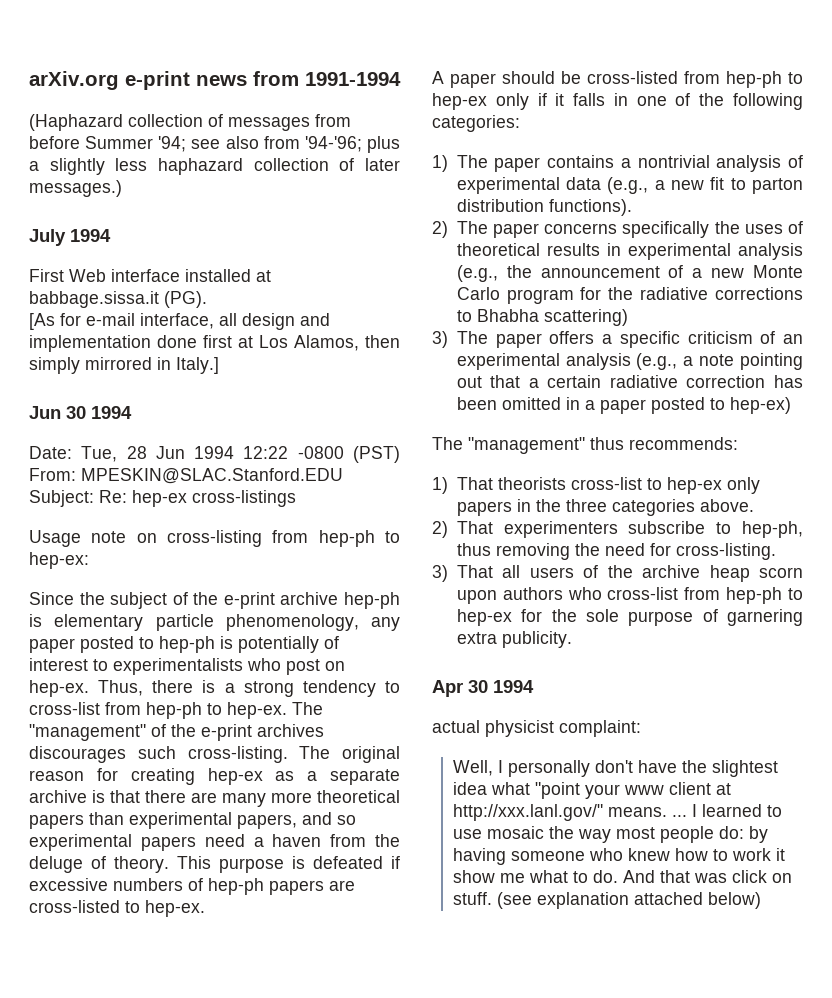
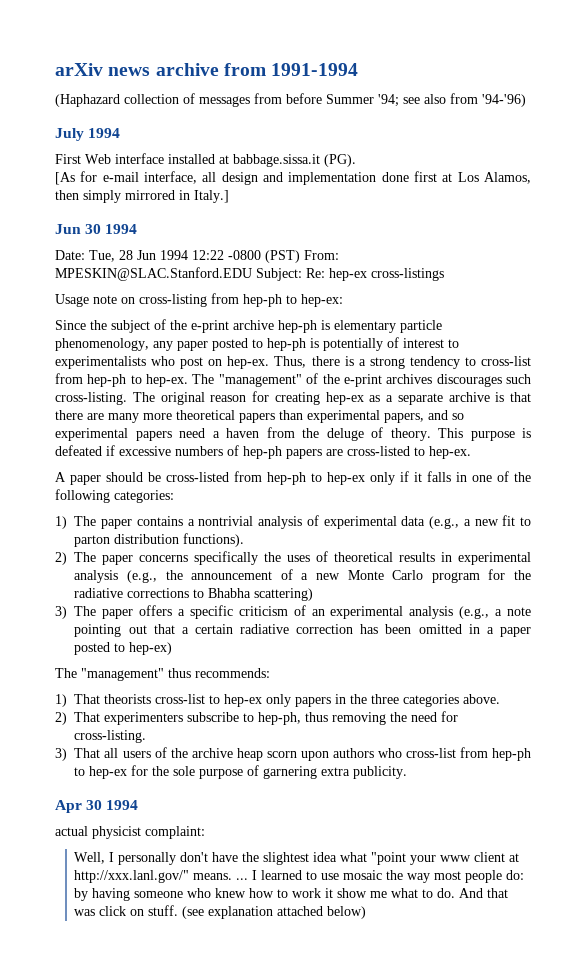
- arXiv.org e-print news from 1991-1994
+ arXiv news archive from 1991-1994
- (Haphazard collection of messages from before Summer '94; see also from '94-'96; plus a slightly less haphazard collection of later messages.)
+ (Haphazard collection of messages from before Summer '94; see also from '94-'96)

